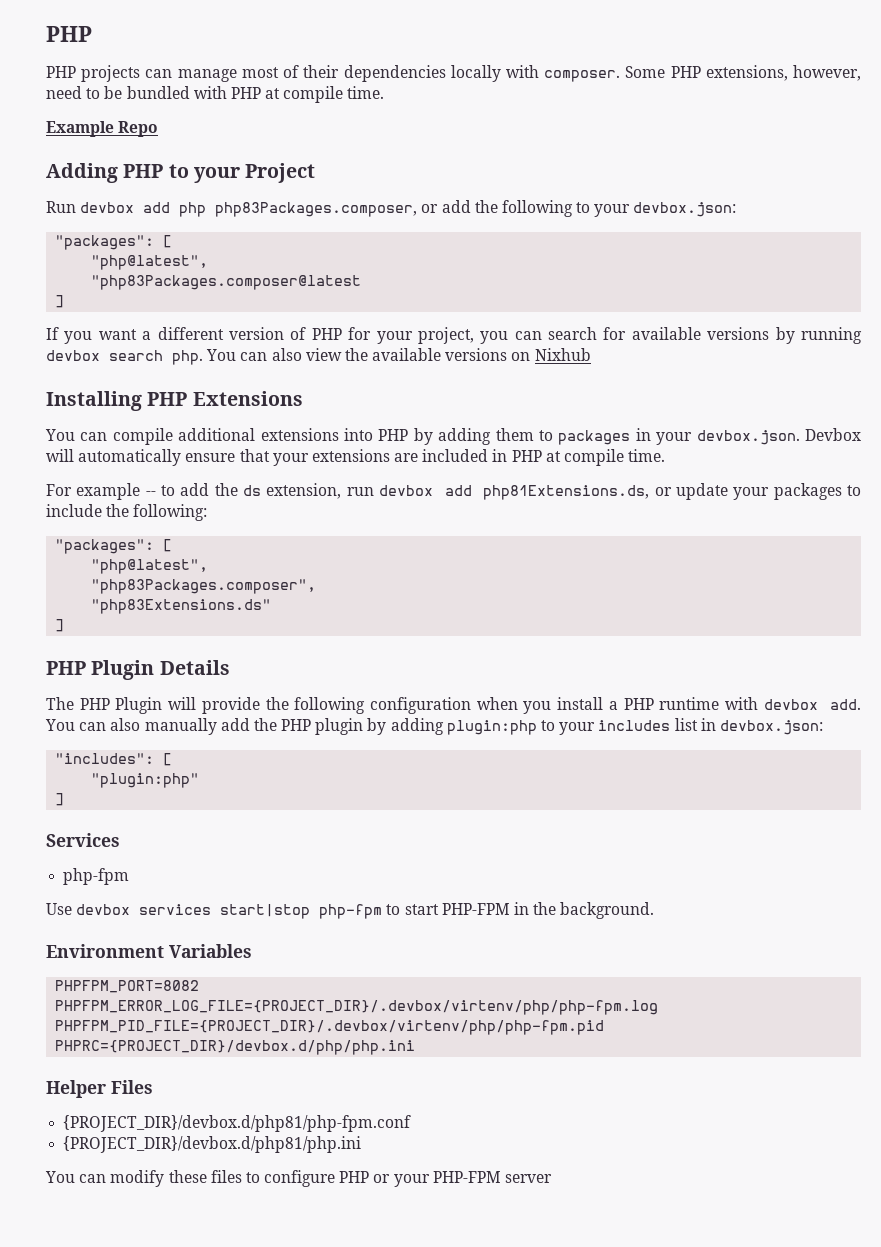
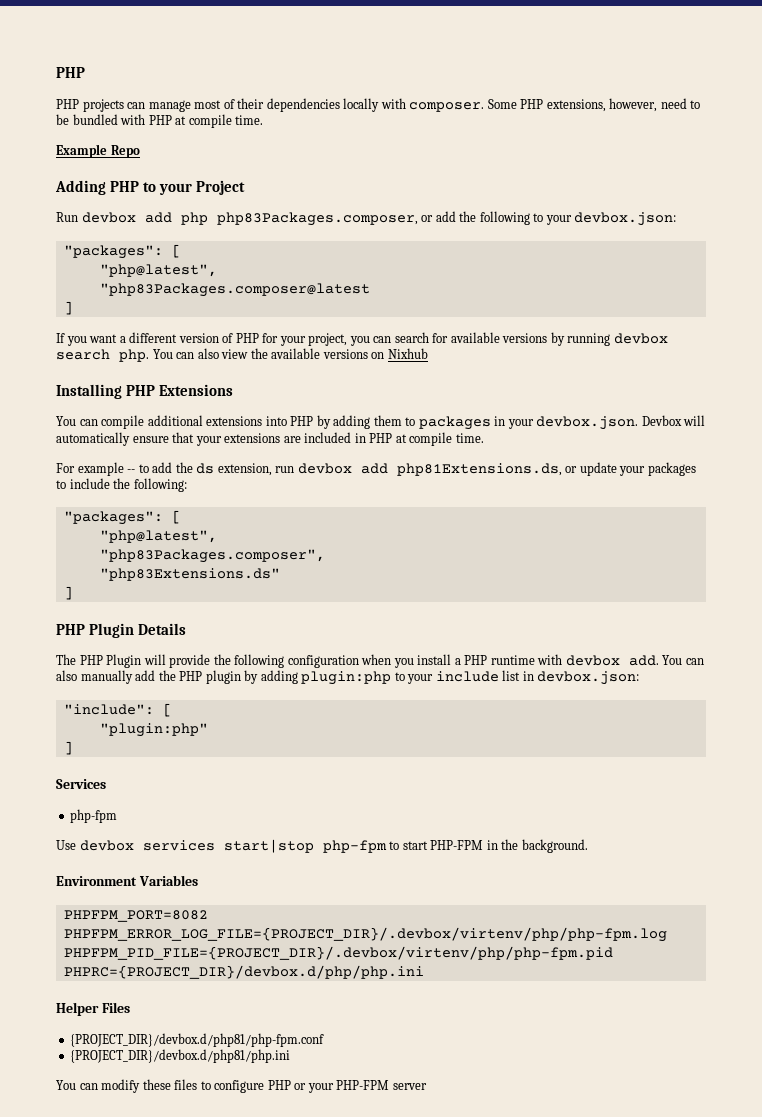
- You can also manually add the PHP plugin by adding plugin:php to your includes list in devbox.json:
+ You can also manually add the PHP plugin by adding plugin:php to your include list in devbox.json:
- "includes": [
+ "include": [

